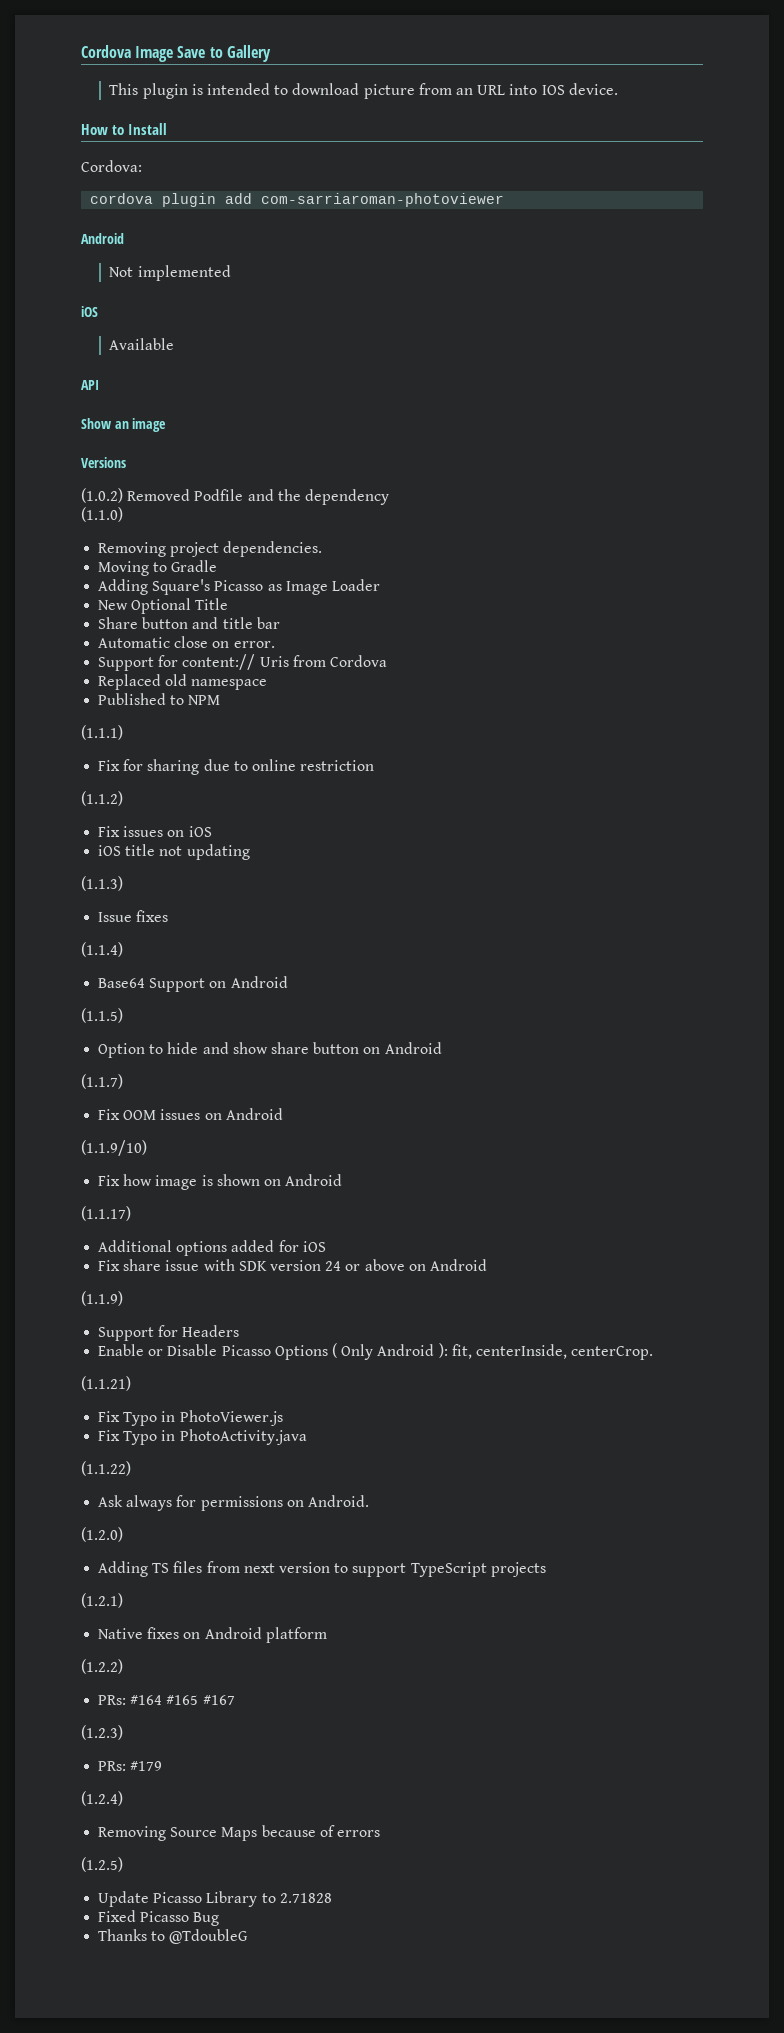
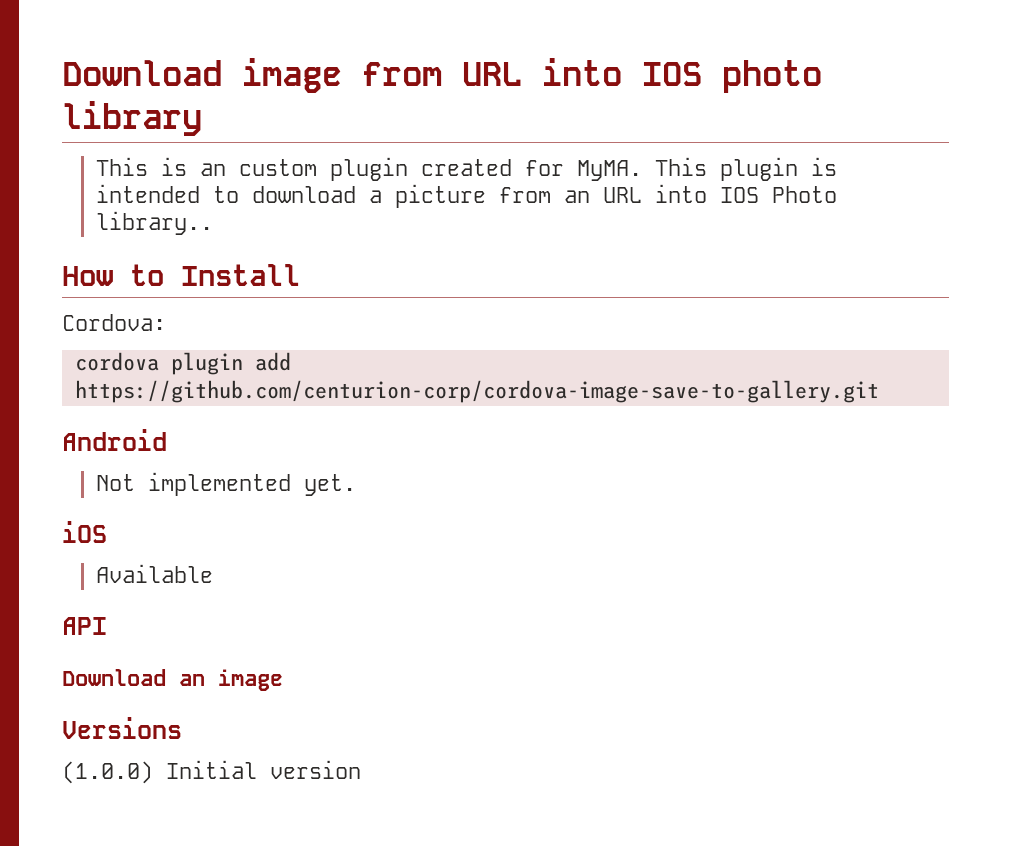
- Cordova Image Save to Gallery
- This plugin is intended to download picture from an URL into IOS device.
+ Download image from URL into IOS photo library
+ This is an custom plugin created for MyMA. This plugin is intended to download a picture from an URL into IOS Photo library..
- cordova plugin add com-sarriaroman-photoviewer
+ cordova plugin add https://github.com/centurion-corp/cordova-image-save-to-gallery.git
- Not implemented
+ Not implemented yet.
- Show an image
+ Download an image
- (1.0.2) Removed Podfile and the dependency
- (1.1.0)
- Removing project dependencies.
- Moving to Gradle
- Adding Square's Picasso as Image Loader
- New Optional Title
- Share button and title bar
- Automatic close on error.
- Support for content:// Uris from Cordova
- Replaced old namespace
- Published to NPM
- (1.1.1)
- Fix for sharing due to online restriction
- (1.1.2)
- Fix issues on iOS
- iOS title not updating
- (1.1.3)
- Issue fixes
- (1.1.4)
- Base64 Support on Android
- (1.1.5)
- Option to hide and show share button on Android
- (1.1.7)
- Fix OOM issues on Android
- (1.1.9/10)
- Fix how image is shown on Android
- (1.1.17)
- Additional options added for iOS
- Fix share issue with SDK version 24 or above on Android
- (1.1.9)
- Support for Headers
- Enable or Disable Picasso Options ( Only Android ): fit, centerInside, centerCrop.
- (1.1.21)
- Fix Typo in PhotoViewer.js
- Fix Typo in PhotoActivity.java
- (1.1.22)
- Ask always for permissions on Android.
- (1.2.0)
- Adding TS files from next version to support TypeScript projects
- (1.2.1)
- Native fixes on Android platform
- (1.2.2)
- PRs: #164 #165 #167
- (1.2.3)
- PRs: #179
- (1.2.4)
- Removing Source Maps because of errors
- (1.2.5)
- Update Picasso Library to 2.71828
- Fixed Picasso Bug
- Thanks to @TdoubleG
+ (1.0.0) Initial version

